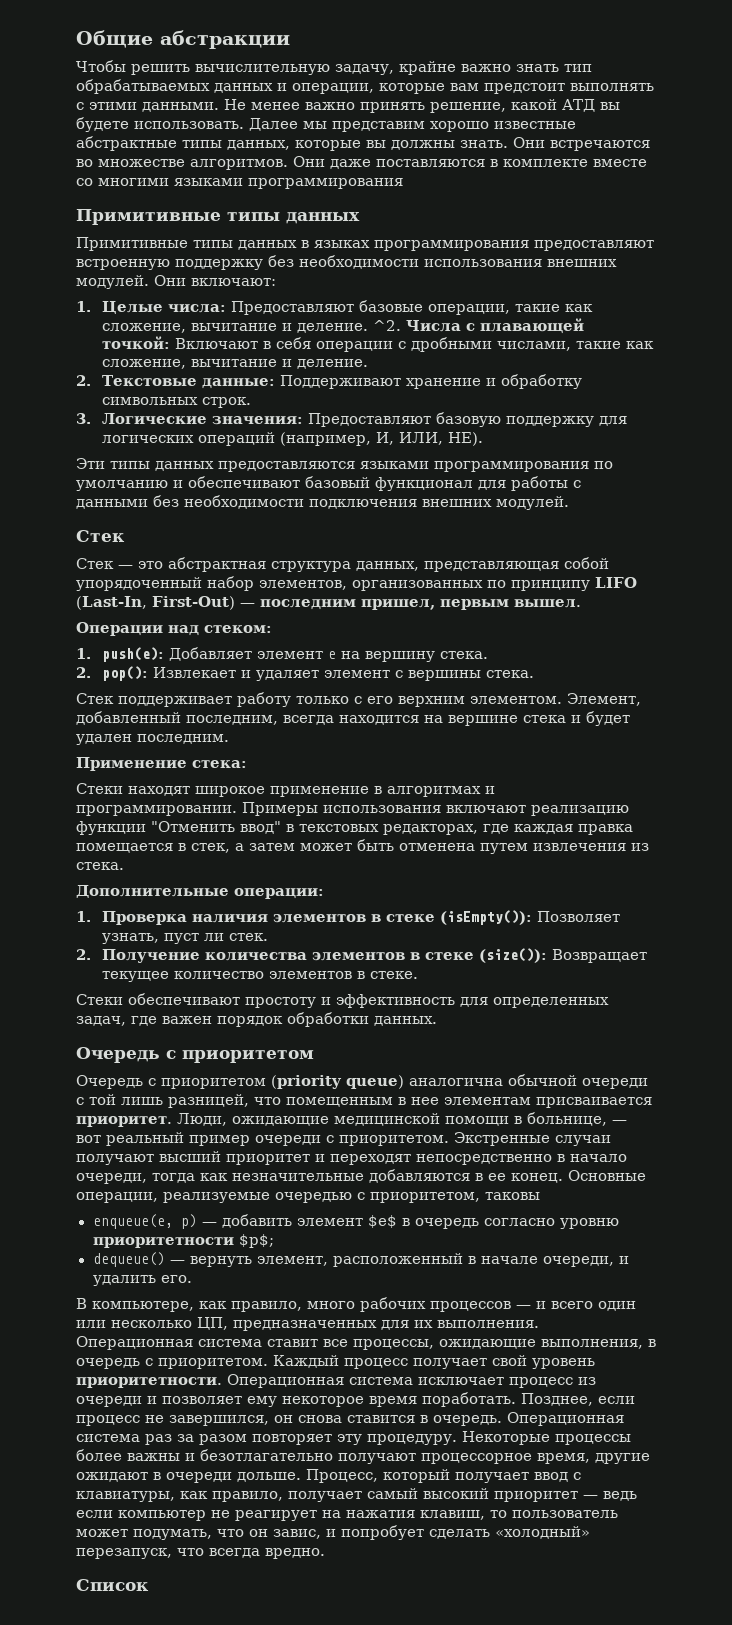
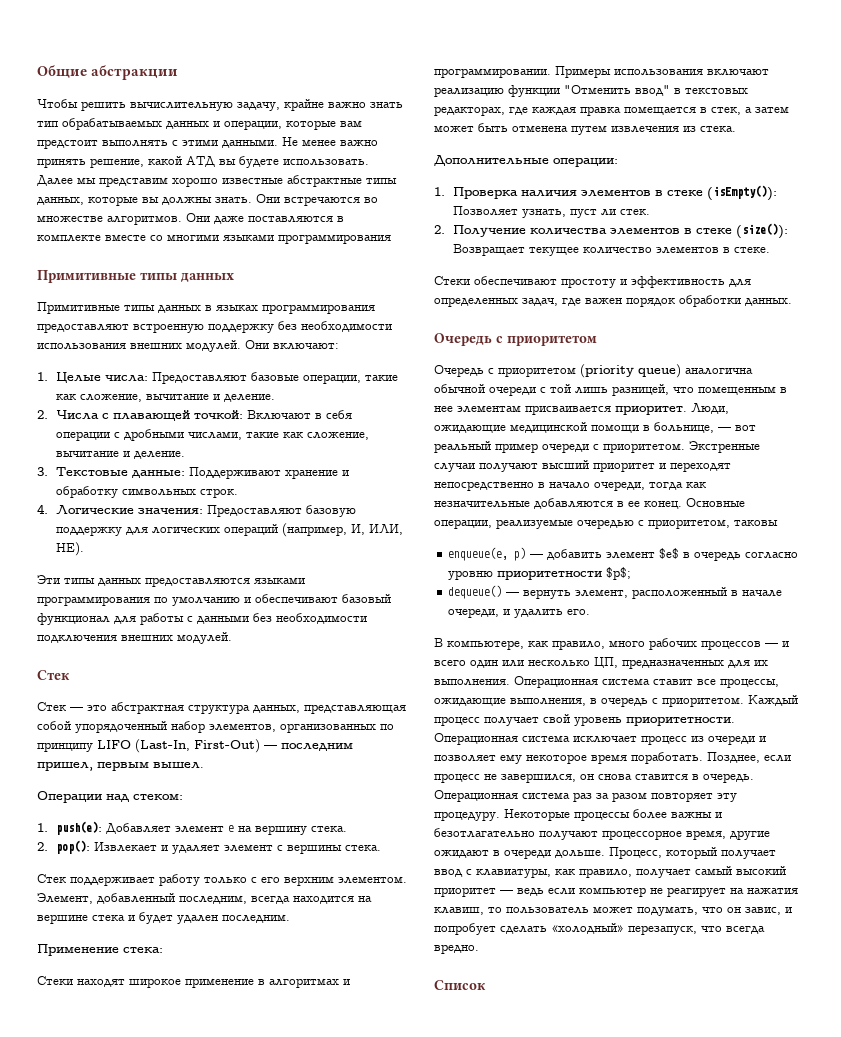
- 1. Целые числа: Предоставляют базовые операции, такие как сложение, вычитание и деление. ^2. Числа с плавающей точкой: Включают в себя операции с дробными числами, такие как сложение, вычитание и деление.
+ 1. Целые числа: Предоставляют базовые операции, такие как сложение, вычитание и деление.
+ 2. Числа с плавающей точкой: Включают в себя операции с дробными числами, такие как сложение, вычитание и деление.
- 2. Текстовые данные: Поддерживают хранение и обработку символьных строк.
+ 3. Текстовые данные: Поддерживают хранение и обработку символьных строк.
- 3. Логические значения: Предоставляют базовую поддержку для логических операций (например, И, ИЛИ, НЕ).
+ 4. Логические значения: Предоставляют базовую поддержку для логических операций (например, И, ИЛИ, НЕ).

